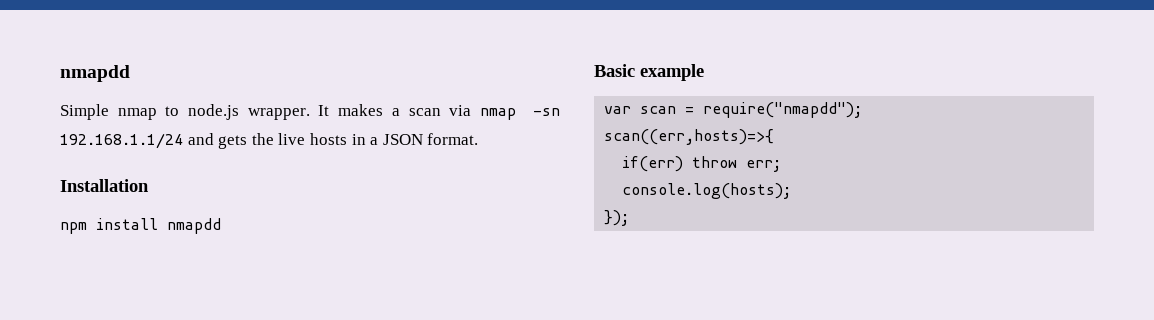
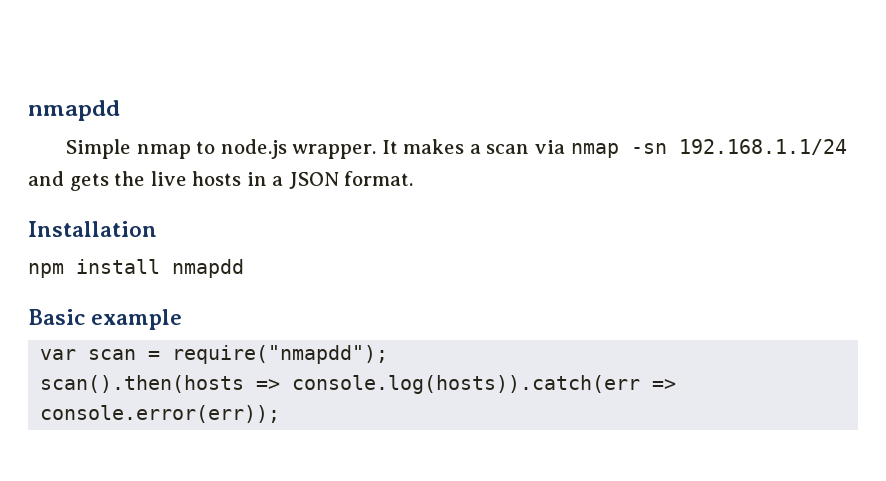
- scan((err,hosts)=>{
- if(err) throw err;
- console.log(hosts);
- });
+ scan().then(hosts => console.log(hosts)).catch(err => console.error(err));

